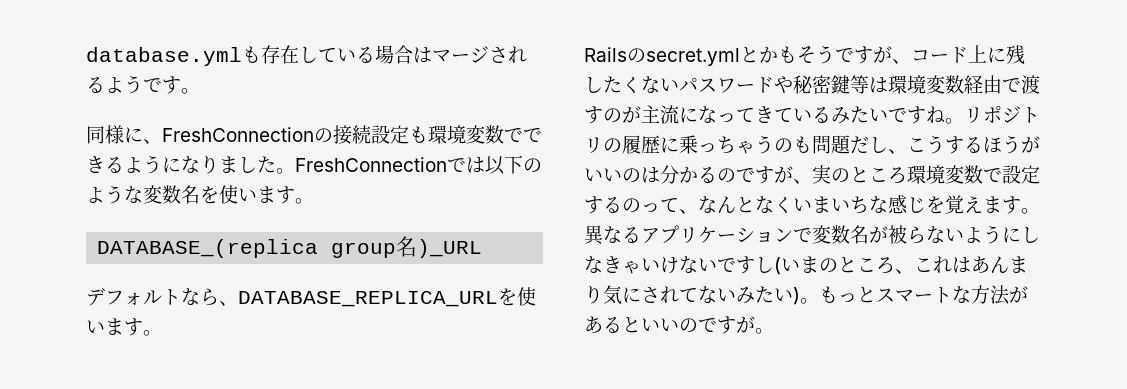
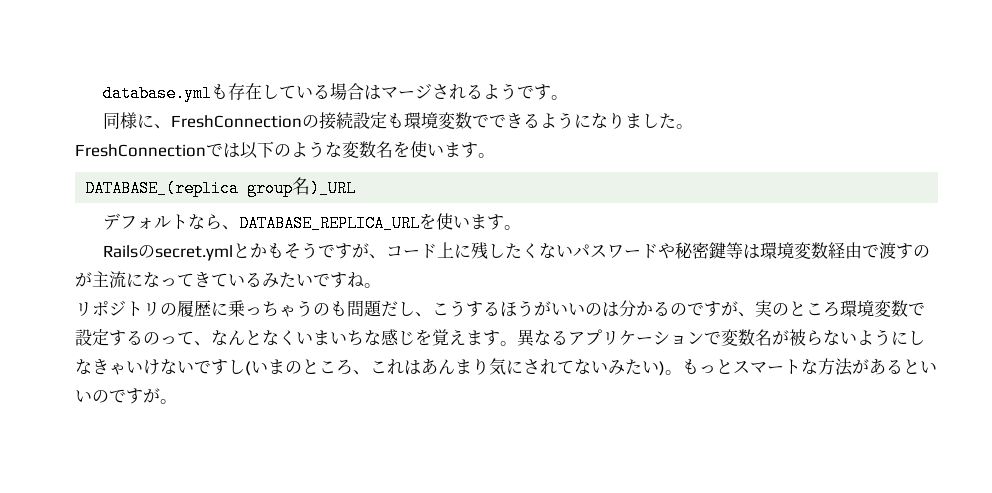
- 同様に、FreshConnectionの接続設定も環境変数でできるようになりました。FreshConnectionでは以下のような変数名を使います。
+ 同様に、FreshConnectionの接続設定も環境変数でできるようになりました。
+ FreshConnectionでは以下のような変数名を使います。
- Railsのsecret.ymlとかもそうですが、コード上に残したくないパスワードや秘密鍵等は環境変数経由で渡すのが主流になってきているみたいですね。リポジトリの履歴に乗っちゃうのも問題だし、こうするほうがいいのは分かるのですが、実のところ環境変数で設定するのって、なんとなくいまいちな感じを覚えます。
+ Railsのsecret.ymlとかもそうですが、コード上に残したくないパスワードや秘密鍵等は環境変数経由で渡すのが主流になってきているみたいですね。
+ リポジトリの履歴に乗っちゃうのも問題だし、こうするほうがいいのは分かるのですが、実のところ環境変数で設定するのって、なんとなくいまいちな感じを覚えます。

